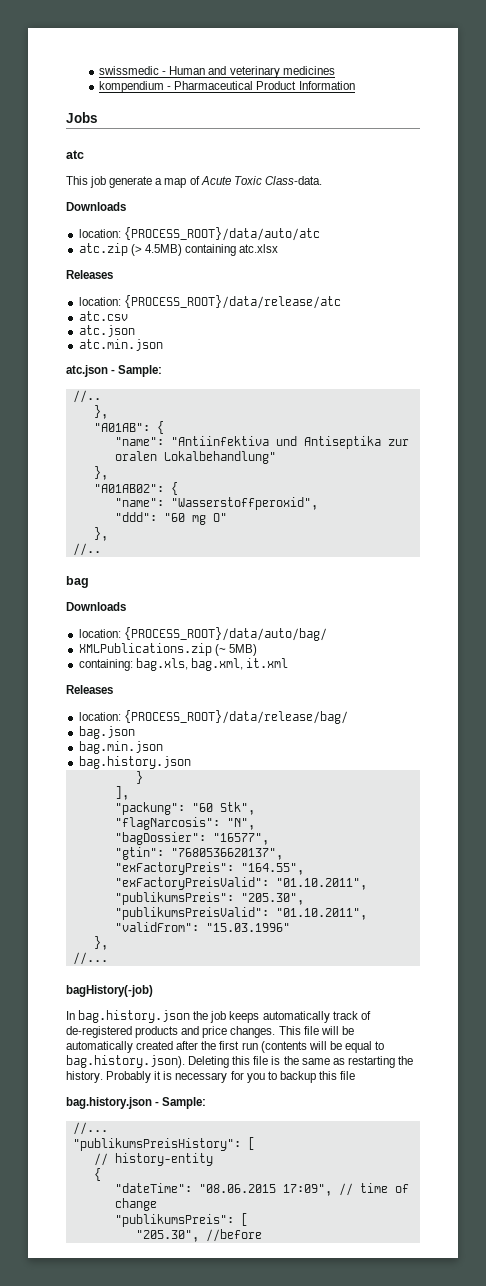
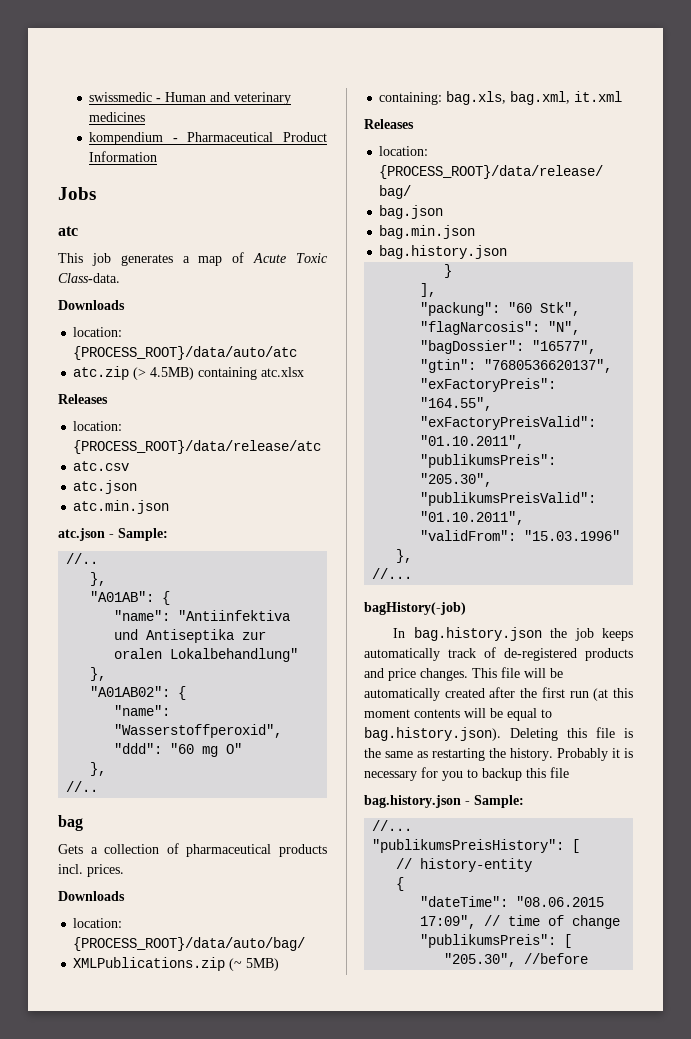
- This job generate a map of Acute Toxic Class-data.
+ This job generates a map of Acute Toxic Class-data.
+ Gets a collection of pharmaceutical products incl. prices.
- This file will be automatically created after the first run (contents will be equal to bag.history.json). Deleting this file is the same as restarting the history.
+ This file will be automatically created after the first run (at this moment contents will be equal to bag.history.json). Deleting this file is the same as restarting the history.

